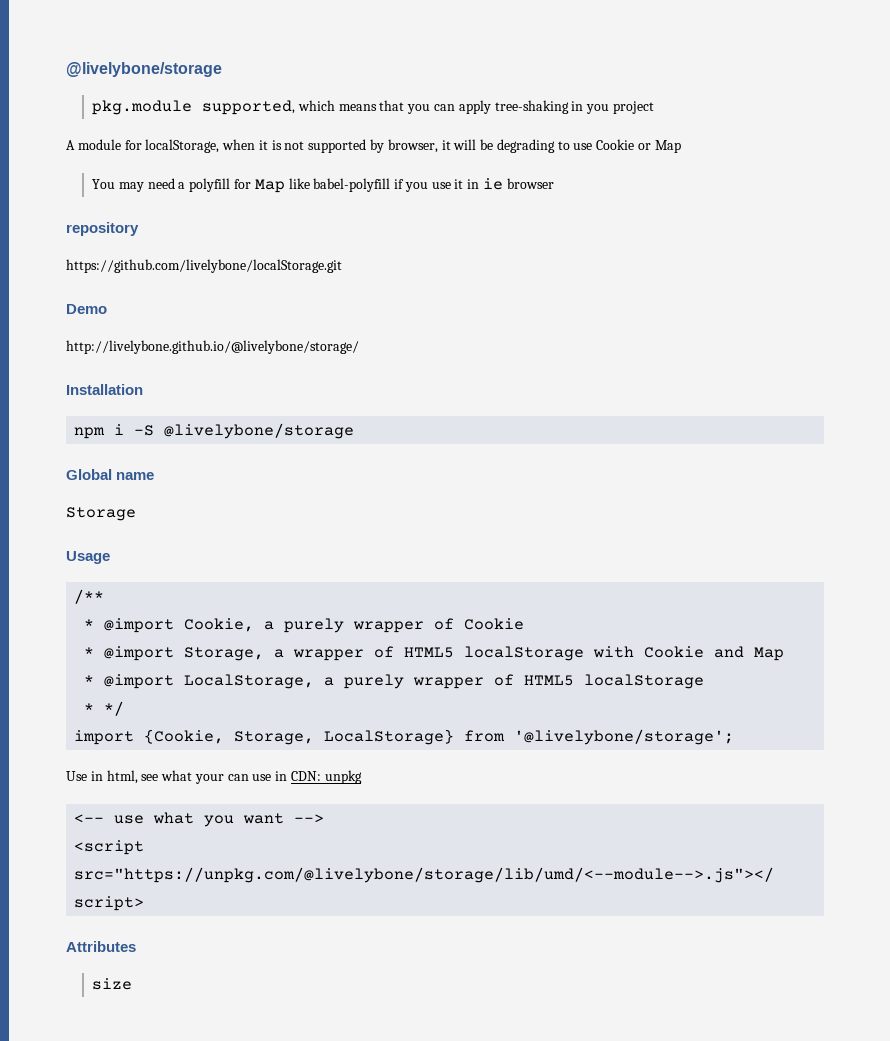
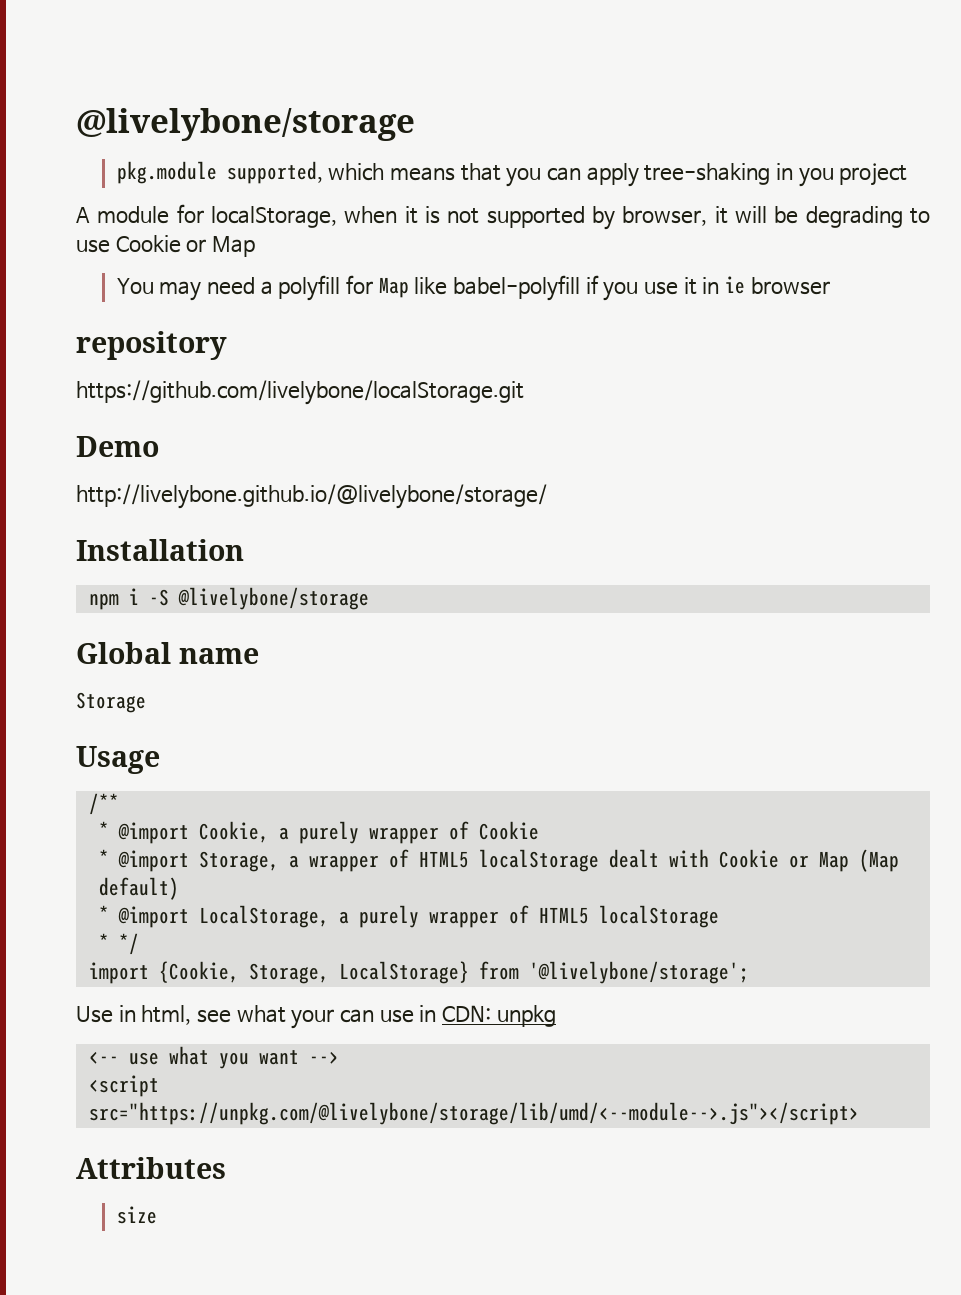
- * @import Storage, a wrapper of HTML5 localStorage with Cookie and Map
+ * @import Storage, a wrapper of HTML5 localStorage dealt with Cookie or Map (Map default)

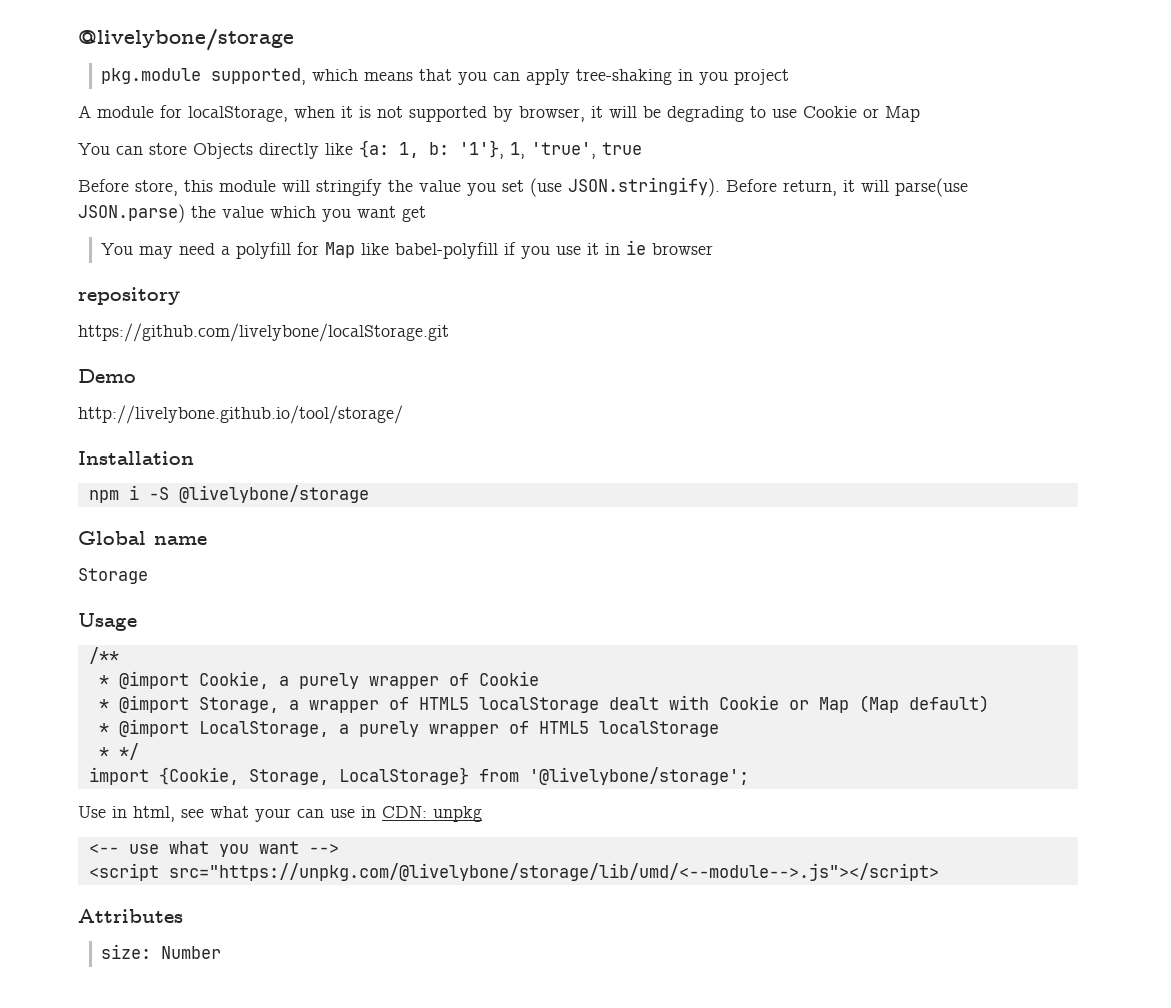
+ You can store Objects directly like {a: 1, b: '1'}, 1, 'true', true
+ Before store, this module will stringify the value you set (use JSON.stringify). Before return, it will parse(use JSON.parse) the value which you want get
- http://livelybone.github.io/@livelybone/storage/
+ http://livelybone.github.io/tool/storage/
- size
+ size: Number

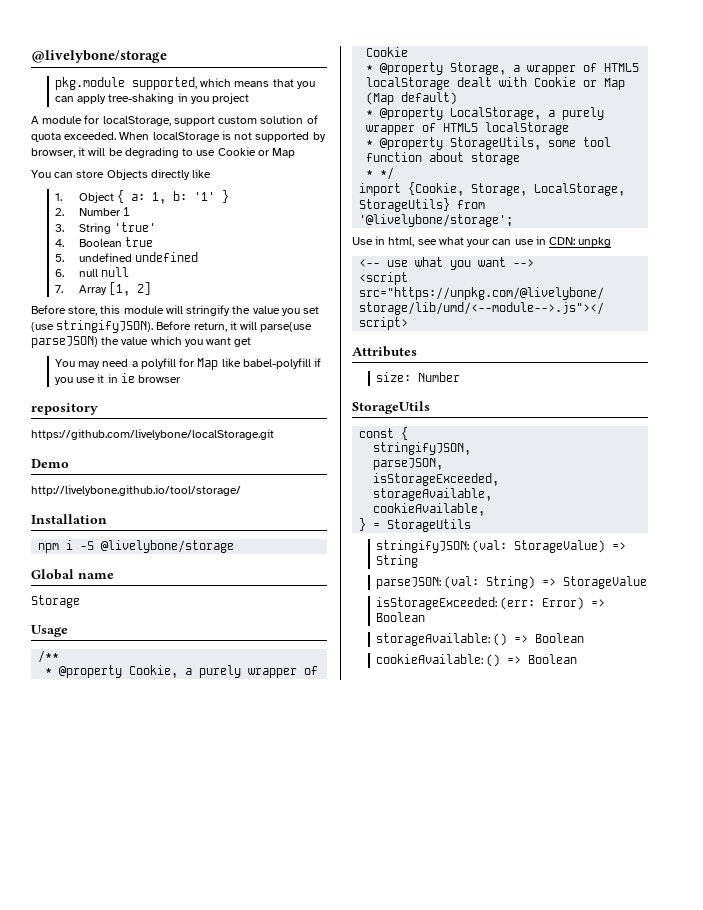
- A module for localStorage, when it is not supported by browser, it will be degrading to use Cookie or Map
+ A module for localStorage, support custom solution of quota exceeded. When localStorage is not supported by browser, it will be degrading to use Cookie or Map
- You can store Objects directly like {a: 1, b: '1'}, 1, 'true', true
+ You can store Objects directly like
+ 1. Object { a: 1, b: '1' }
+ 2. Number 1
+ 3. String 'true'
+ 4. Boolean true
+ 5. undefined undefined
+ 6. null null
+ 7. Array [1, 2]
- Before store, this module will stringify the value you set (use JSON.stringify). Before return, it will parse(use JSON.parse) the value which you want get
+ Before store, this module will stringify the value you set (use stringifyJSON). Before return, it will parse(use parseJSON) the value which you want get
- * @import Cookie, a purely wrapper of Cookie
+ * @property Cookie, a purely wrapper of Cookie
- * @import Storage, a wrapper of HTML5 localStorage dealt with Cookie or Map (Map default)
+ * @property Storage, a wrapper of HTML5 localStorage dealt with Cookie or Map (Map default)
- * @import LocalStorage, a purely wrapper of HTML5 localStorage
+ * @property LocalStorage, a purely wrapper of HTML5 localStorage
+ * @property StorageUtils, some tool function about storage
- import {Cookie, Storage, LocalStorage} from '@livelybone/storage';
+ import {Cookie, Storage, LocalStorage, StorageUtils} from '@livelybone/storage';
  size: Number
+ StorageUtils
+ const {
+ stringifyJSON,
+ parseJSON,
+ isStorageExceeded,
+ storageAvailable,
+ cookieAvailable,
+ } = StorageUtils
+ stringifyJSON: (val: StorageValue) => String
+ parseJSON: (val: String) => StorageValue
+ isStorageExceeded: (err: Error) => Boolean
+ storageAvailable: () => Boolean
+ cookieAvailable: () => Boolean

